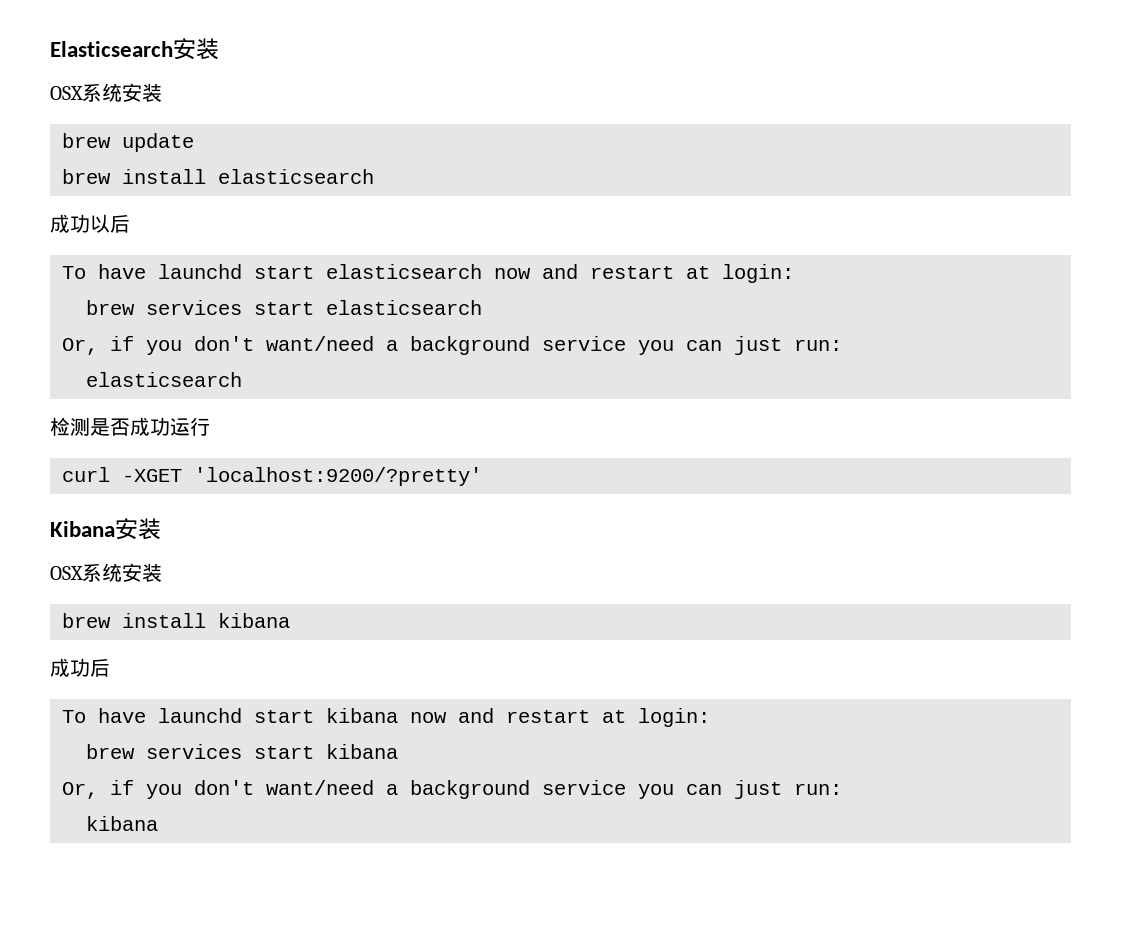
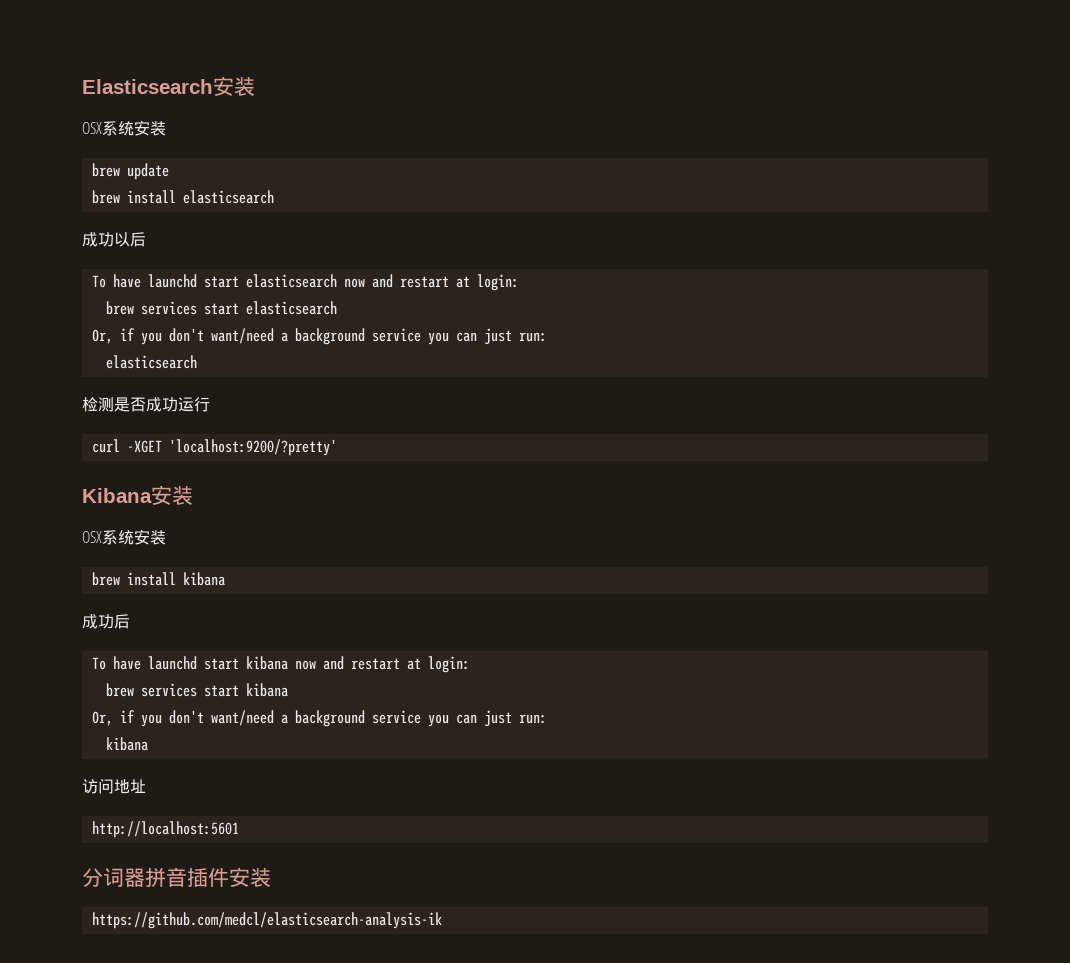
+ 访问地址
+ http://localhost:5601
+ 分词器拼音插件安装
+ https://github.com/medcl/elasticsearch-analysis-ik

